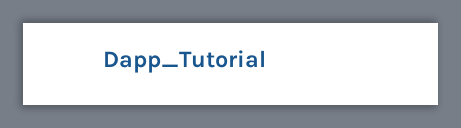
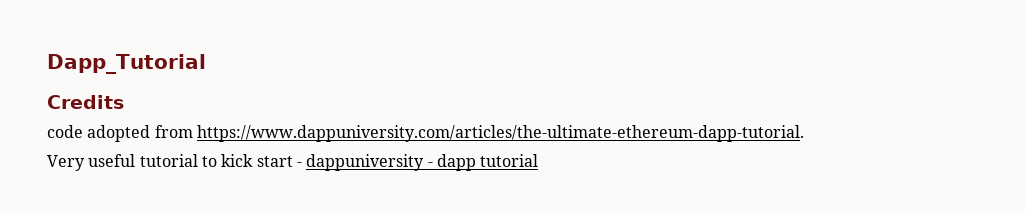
+ Credits
+ code adopted from https://www.dappuniversity.com/articles/the-ultimate-ethereum-dapp-tutorial.
+ Very useful tutorial to kick start - dappuniversity - dapp tutorial

